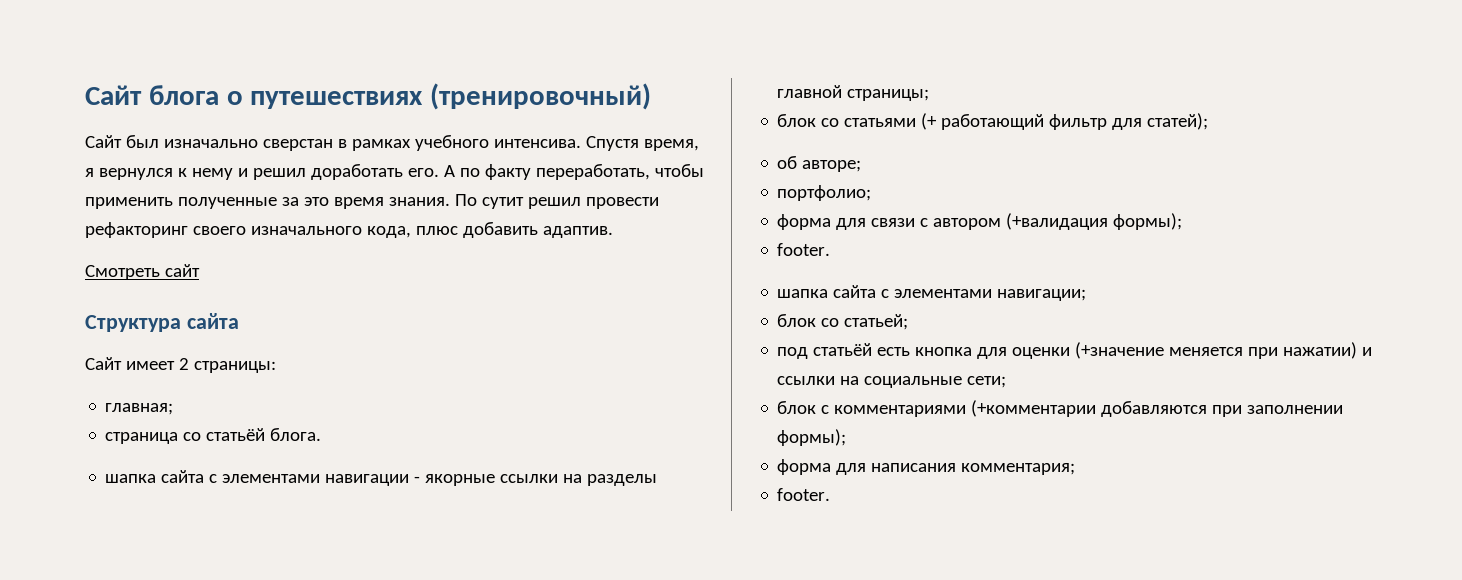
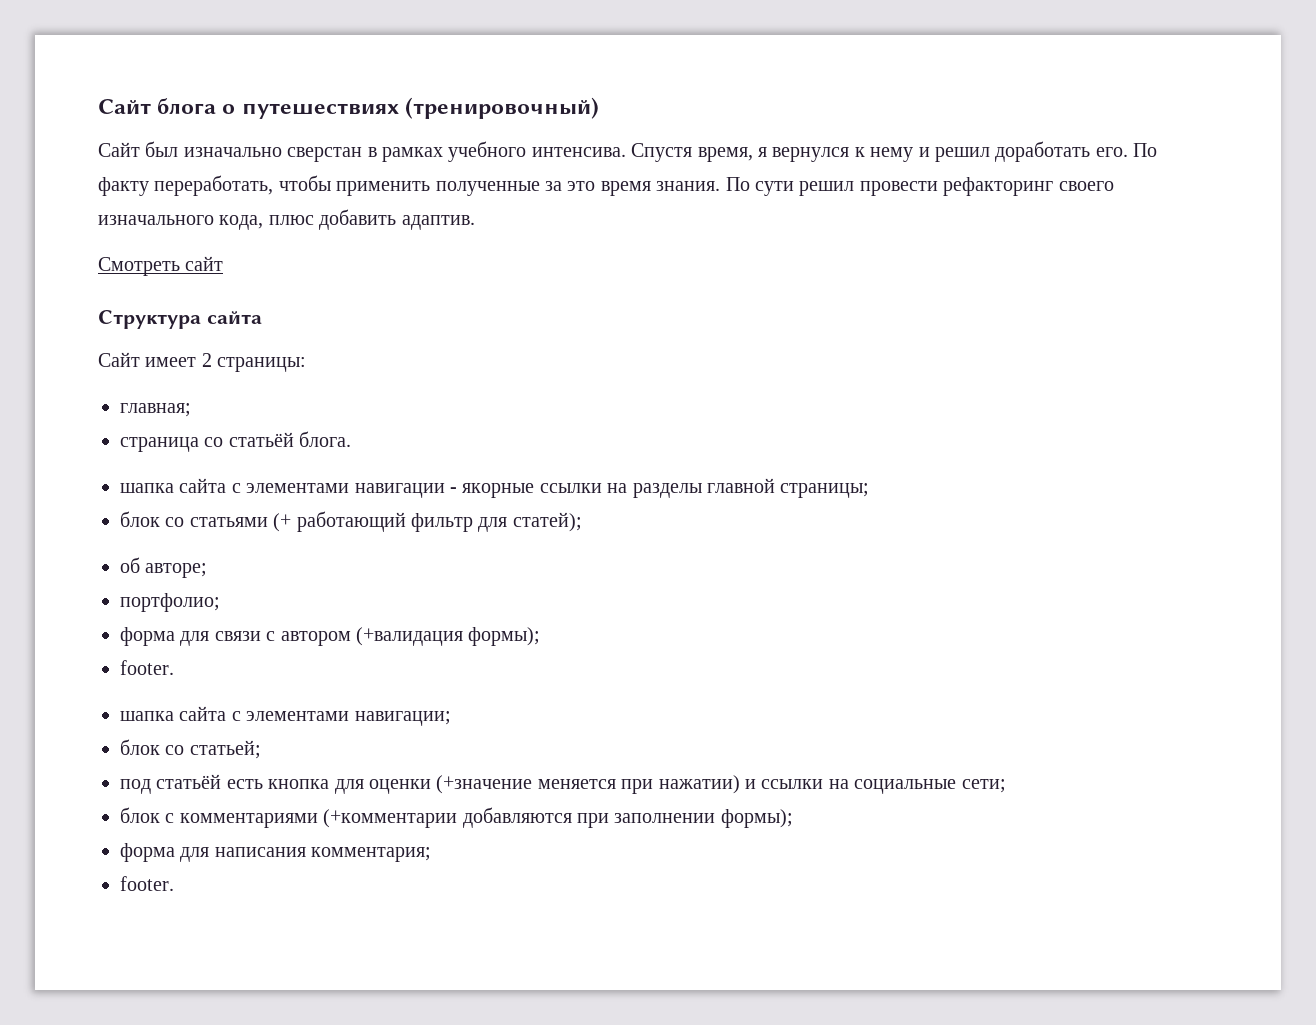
- А по факту переработать, чтобы применить полученные за это время знания.
+ По факту переработать, чтобы применить полученные за это время знания.
- По сутит решил провести рефакторинг своего изначального кода, плюс добавить адаптив.
+ По сути решил провести рефакторинг своего изначального кода, плюс добавить адаптив.

